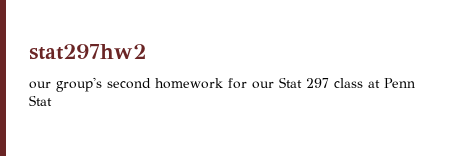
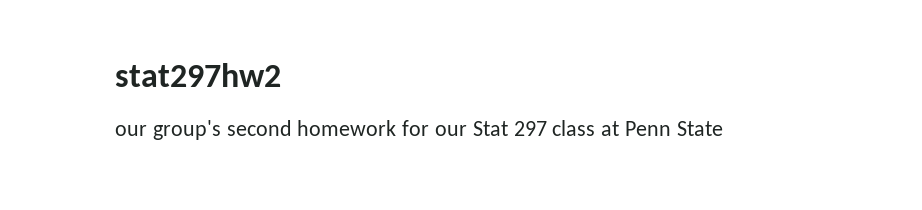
- our group's second homework for our Stat 297 class at Penn Stat
+ our group's second homework for our Stat 297 class at Penn State

